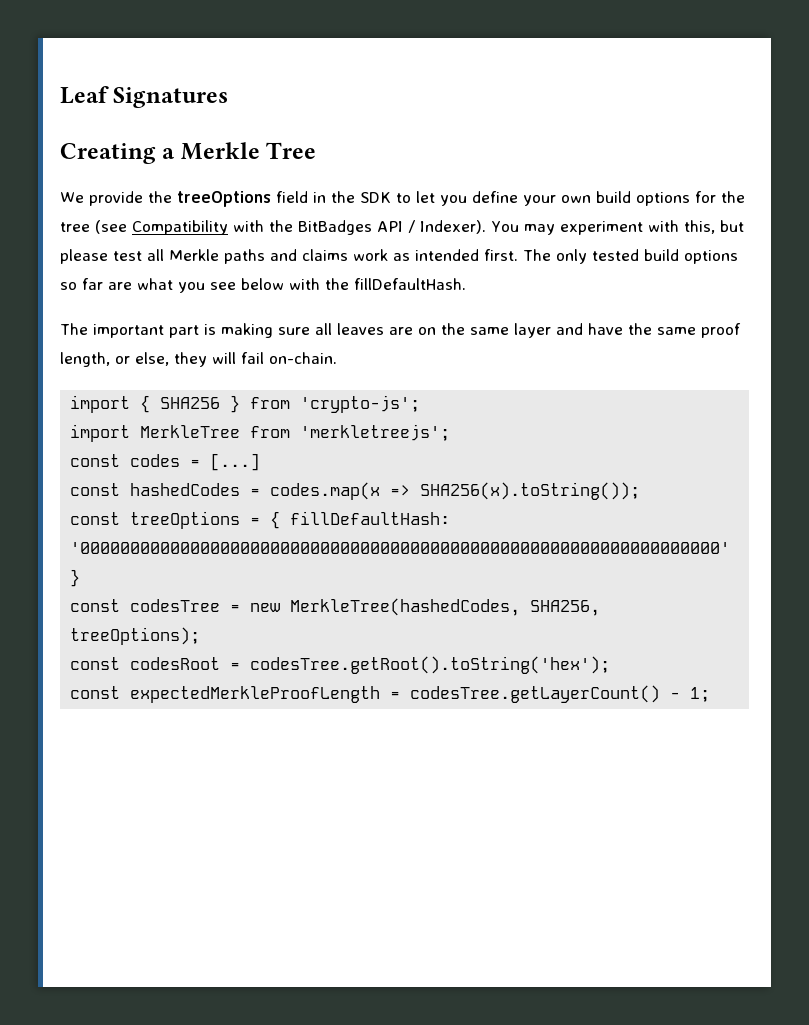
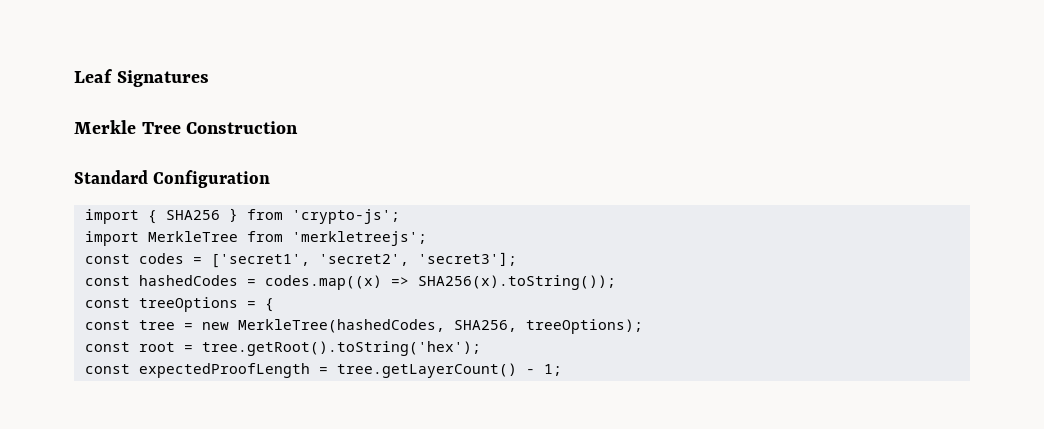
- Creating a Merkle Tree
- We provide the treeOptions field in the SDK to let you define your own build options for the tree (see Compatibility with the BitBadges API / Indexer). You may experiment with this, but please test all Merkle paths and claims work as intended first. The only tested build options so far are what you see below with the fillDefaultHash.
- The important part is making sure all leaves are on the same layer and have the same proof length, or else, they will fail on-chain.
+ Merkle Tree Construction
+ Standard Configuration
- const codes = [...]
+ const codes = ['secret1', 'secret2', 'secret3'];
- const hashedCodes = codes.map(x => SHA256(x).toString());
+ const hashedCodes = codes.map((x) => SHA256(x).toString());
- const treeOptions = { fillDefaultHash: '0000000000000000000000000000000000000000000000000000000000000000' }
- const codesTree = new MerkleTree(hashedCodes, SHA256, treeOptions);
+ const treeOptions = {
+ const tree = new MerkleTree(hashedCodes, SHA256, treeOptions);
- const codesRoot = codesTree.getRoot().toString('hex');
- const expectedMerkleProofLength = codesTree.getLayerCount() - 1;
+ const root = tree.getRoot().toString('hex');
+ const expectedProofLength = tree.getLayerCount() - 1;

